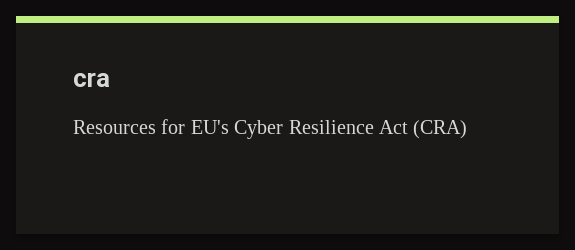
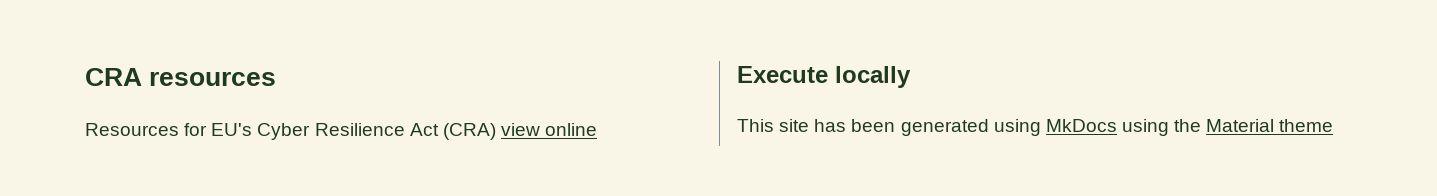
- cra
+ CRA resources
- Resources for EU's Cyber Resilience Act (CRA)
+ Resources for EU's Cyber Resilience Act (CRA) view online
+ Execute locally
+ This site has been generated using MkDocs using the Material theme

